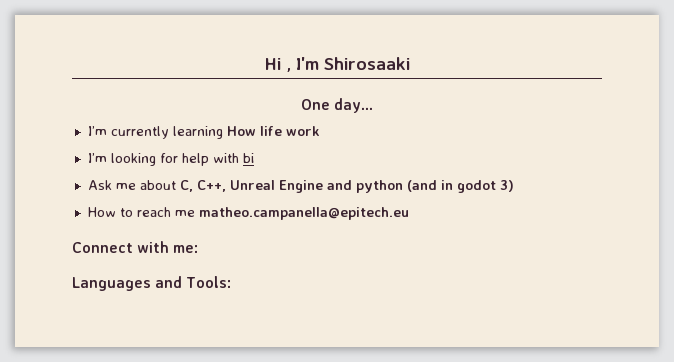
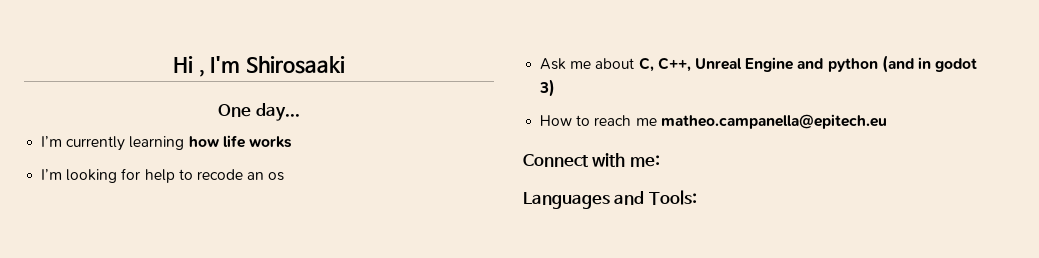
- I’m currently learning How life work
+ I’m currently learning how life works
- I’m looking for help with bi
+ I’m looking for help to recode an os

